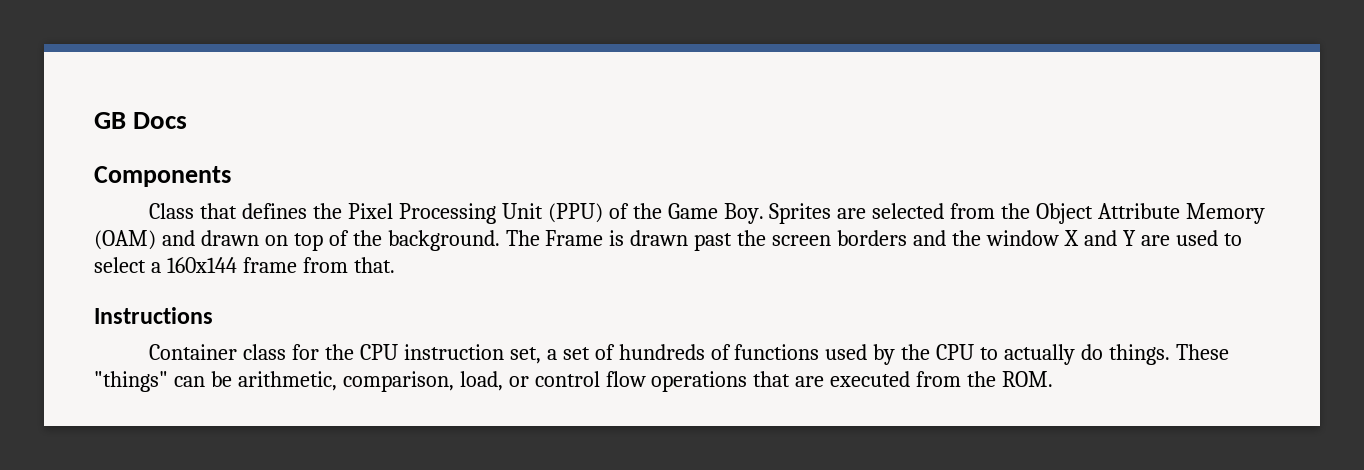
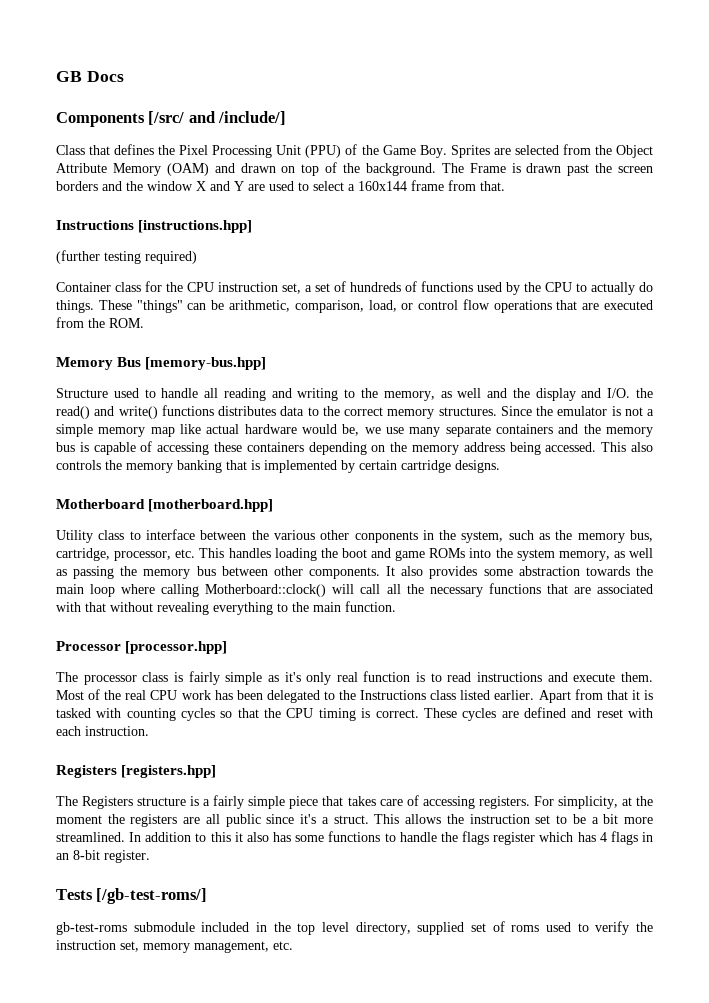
- Components
+ Components [/src/ and /include/]
- Instructions
+ Instructions [instructions.hpp]
+ (further testing required)
+ Memory Bus [memory-bus.hpp]
+ Structure used to handle all reading and writing to the memory, as well and the display and I/O. the read() and write() functions distributes data to the correct memory structures. Since the emulator is not a simple memory map like actual hardware would be, we use many separate containers and the memory bus is capable of accessing these containers depending on the memory address being accessed. This also controls the memory banking that is implemented by certain cartridge designs.
+ Motherboard [motherboard.hpp]
+ Utility class to interface between the various other conponents in the system, such as the memory bus, cartridge, processor, etc. This handles loading the boot and game ROMs into the system memory, as well as passing the memory bus between other components. It also provides some abstraction towards the main loop where calling Motherboard::clock() will call all the necessary functions that are associated with that without revealing everything to the main function.
+ Processor [processor.hpp]
+ The processor class is fairly simple as it's only real function is to read instructions and execute them. Most of the real CPU work has been delegated to the Instructions class listed earlier. Apart from that it is tasked with counting cycles so that the CPU timing is correct. These cycles are defined and reset with each instruction.
+ Registers [registers.hpp]
+ The Registers structure is a fairly simple piece that takes care of accessing registers. For simplicity, at the moment the registers are all public since it's a struct. This allows the instruction set to be a bit more streamlined. In addition to this it also has some functions to handle the flags register which has 4 flags in an 8-bit register.
+ Tests [/gb-test-roms/]
+ gb-test-roms submodule included in the top level directory, supplied set of roms used to verify the instruction set, memory management, etc.

